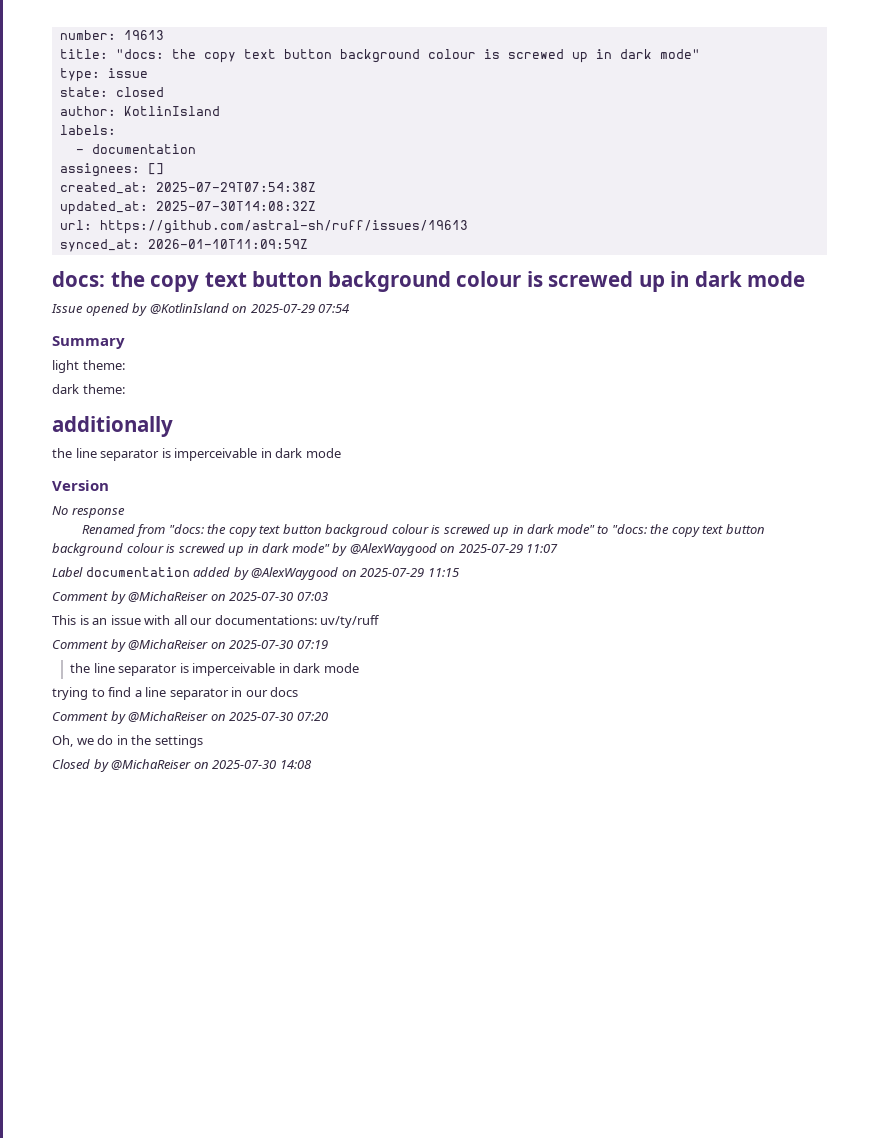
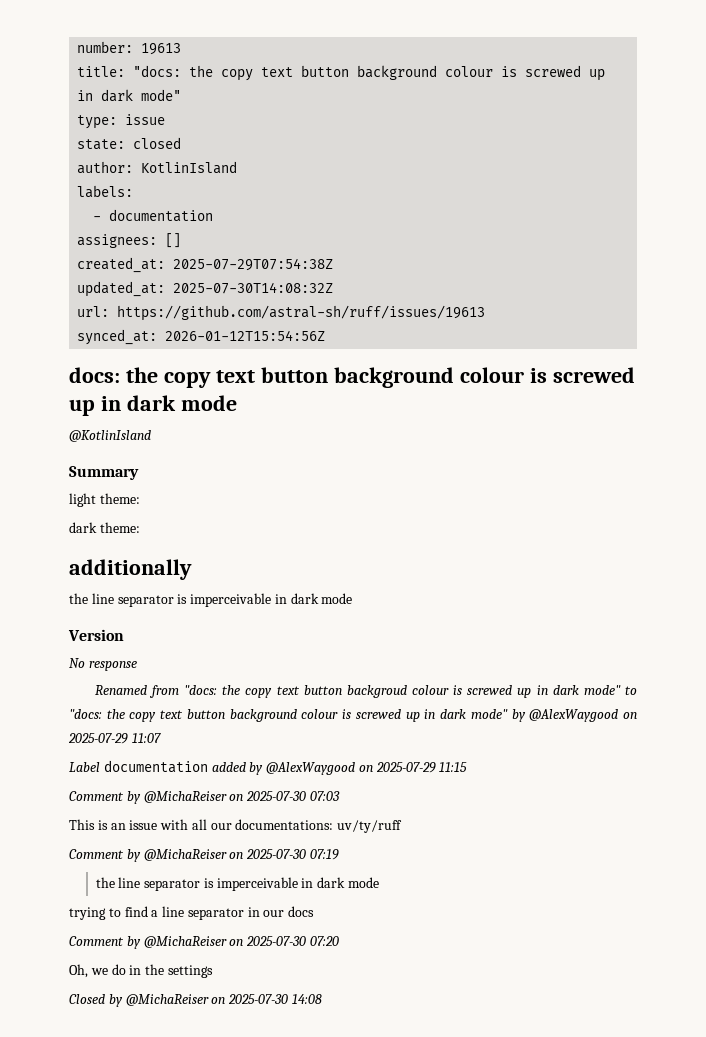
- synced_at: 2026-01-10T11:09:59Z
+ synced_at: 2026-01-12T15:54:56Z
- Issue opened by @KotlinIsland on 2025-07-29 07:54
+ @KotlinIsland

